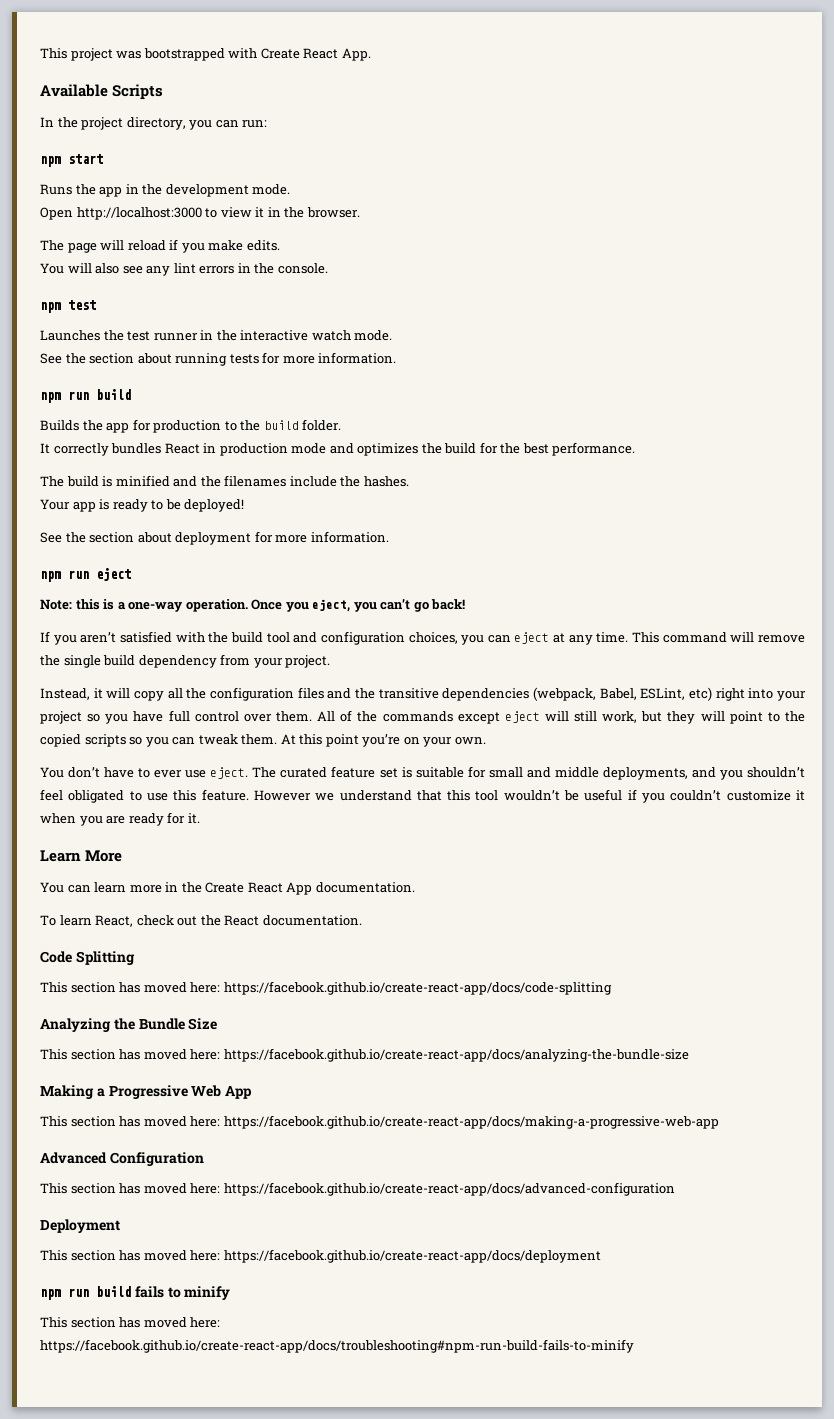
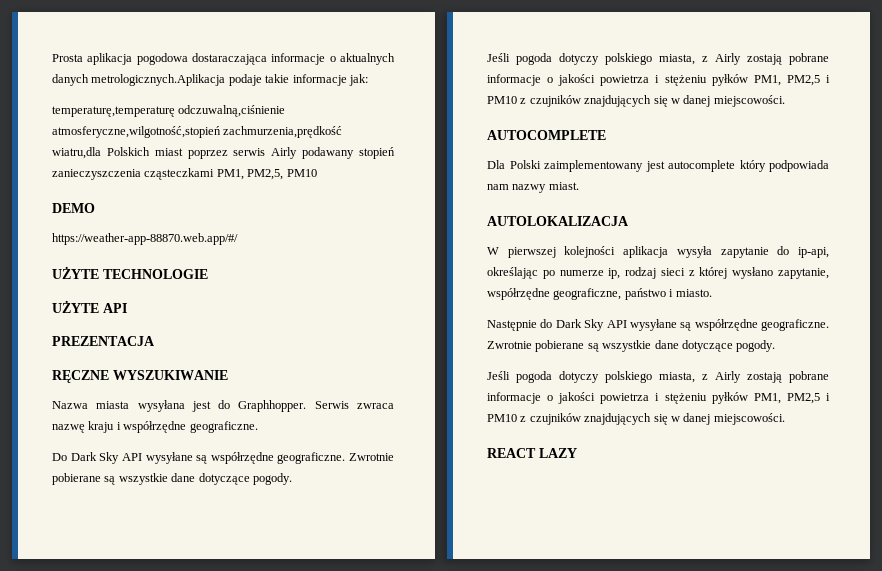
- This project was bootstrapped with Create React App.
- Available Scripts
- In the project directory, you can run:
- npm start
- Runs the app in the development mode.
- Open http://localhost:3000 to view it in the browser.
- The page will reload if you make edits.
- You will also see any lint errors in the console.
- npm test
- Launches the test runner in the interactive watch mode.
- See the section about running tests for more information.
- npm run build
- Builds the app for production to the build folder.
- It correctly bundles React in production mode and optimizes the build for the best performance.
- The build is minified and the filenames include the hashes.
- Your app is ready to be deployed!
- See the section about deployment for more information.
- npm run eject
- Note: this is a one-way operation. Once you eject, you can’t go back!
- If you aren’t satisfied with the build tool and configuration choices, you can eject at any time. This command will remove the single build dependency from your project.
- Instead, it will copy all the configuration files and the transitive dependencies (webpack, Babel, ESLint, etc) right into your project so you have full control over them. All of the commands except eject will still work, but they will point to the copied scripts so you can tweak them. At this point you’re on your own.
- You don’t have to ever use eject. The curated feature set is suitable for small and middle deployments, and you shouldn’t feel obligated to use this feature. However we understand that this tool wouldn’t be useful if you couldn’t customize it when you are ready for it.
- Learn More
- You can learn more in the Create React App documentation.
- To learn React, check out the React documentation.
- Code Splitting
- This section has moved here: https://facebook.github.io/create-react-app/docs/code-splitting
- Analyzing the Bundle Size
- This section has moved here: https://facebook.github.io/create-react-app/docs/analyzing-the-bundle-size
- Making a Progressive Web App
- This section has moved here: https://facebook.github.io/create-react-app/docs/making-a-progressive-web-app
- Advanced Configuration
- This section has moved here: https://facebook.github.io/create-react-app/docs/advanced-configuration
- Deployment
- This section has moved here: https://facebook.github.io/create-react-app/docs/deployment
- npm run build fails to minify
- This section has moved here: https://facebook.github.io/create-react-app/docs/troubleshooting#npm-run-build-fails-to-minify
+ Prosta aplikacja pogodowa dostaraczająca informacje o aktualnych danych metrologicznych.Aplikacja podaje takie informacje jak:
+ temperaturę,temperaturę odczuwalną,ciśnienie atmosferyczne,wilgotność,stopień zachmurzenia,prędkość wiatru,dla Polskich miast poprzez serwis Airly podawany stopień zanieczyszczenia cząsteczkami PM1, PM2,5, PM10
+ DEMO
+ https://weather-app-88870.web.app/#/
+ UŻYTE TECHNOLOGIE
+ UŻYTE API
+ PREZENTACJA
+ RĘCZNE WYSZUKIWANIE
+ Nazwa miasta wysyłana jest do Graphhopper. Serwis zwraca nazwę kraju i współrzędne geograficzne.
+ Do Dark Sky API wysyłane są współrzędne geograficzne. Zwrotnie pobierane są wszystkie dane dotyczące pogody.
+ Jeśli pogoda dotyczy polskiego miasta, z Airly zostają pobrane informacje o jakości powietrza i stężeniu pyłków PM1, PM2,5 i PM10 z czujników znajdujących się w danej miejscowości.
+ AUTOCOMPLETE
+ Dla Polski zaimplementowany jest autocomplete który podpowiada nam nazwy miast.
+ AUTOLOKALIZACJA
+ W pierwszej kolejności aplikacja wysyła zapytanie do ip-api, określając po numerze ip, rodzaj sieci z której wysłano zapytanie, współrzędne geograficzne, państwo i miasto.
+ Następnie do Dark Sky API wysyłane są współrzędne geograficzne. Zwrotnie pobierane są wszystkie dane dotyczące pogody.
+ Jeśli pogoda dotyczy polskiego miasta, z Airly zostają pobrane informacje o jakości powietrza i stężeniu pyłków PM1, PM2,5 i PM10 z czujników znajdujących się w danej miejscowości.
+ REACT LAZY

